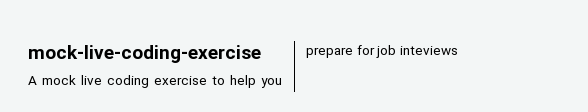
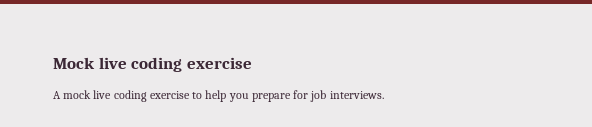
- mock-live-coding-exercise
+ Mock live coding exercise
- A mock live coding exercise to help you prepare for job inteviews
+ A mock live coding exercise to help you prepare for job interviews.

